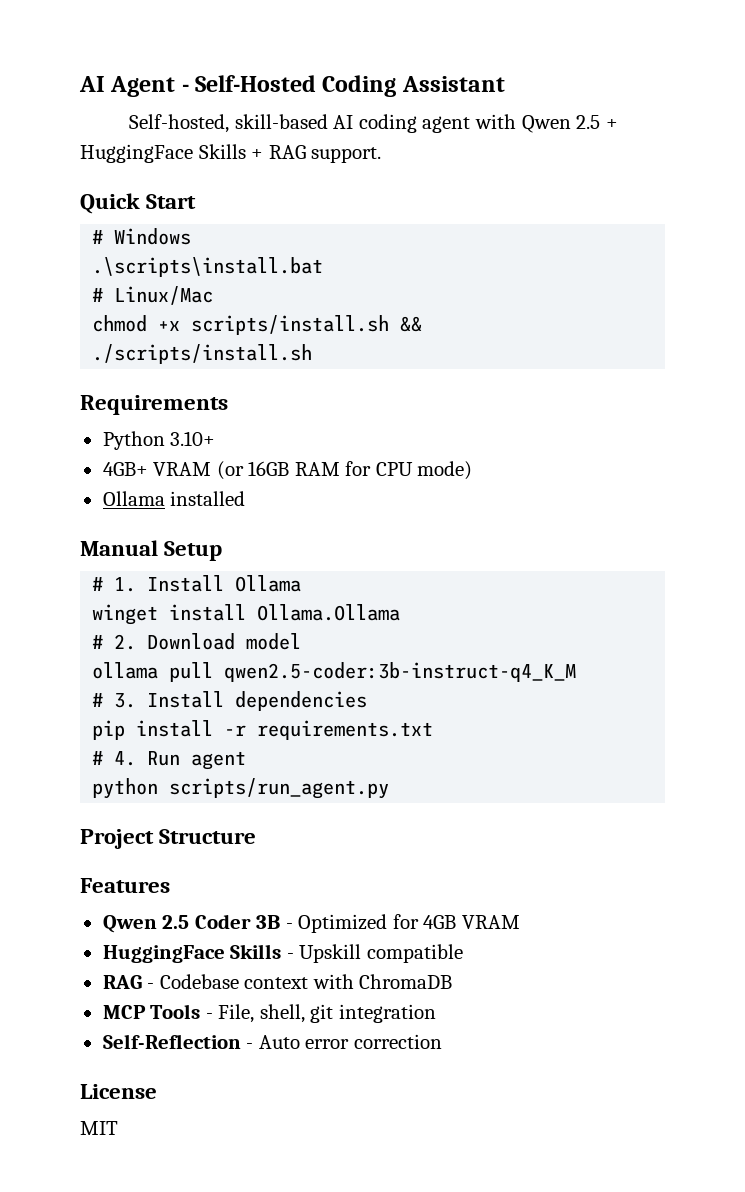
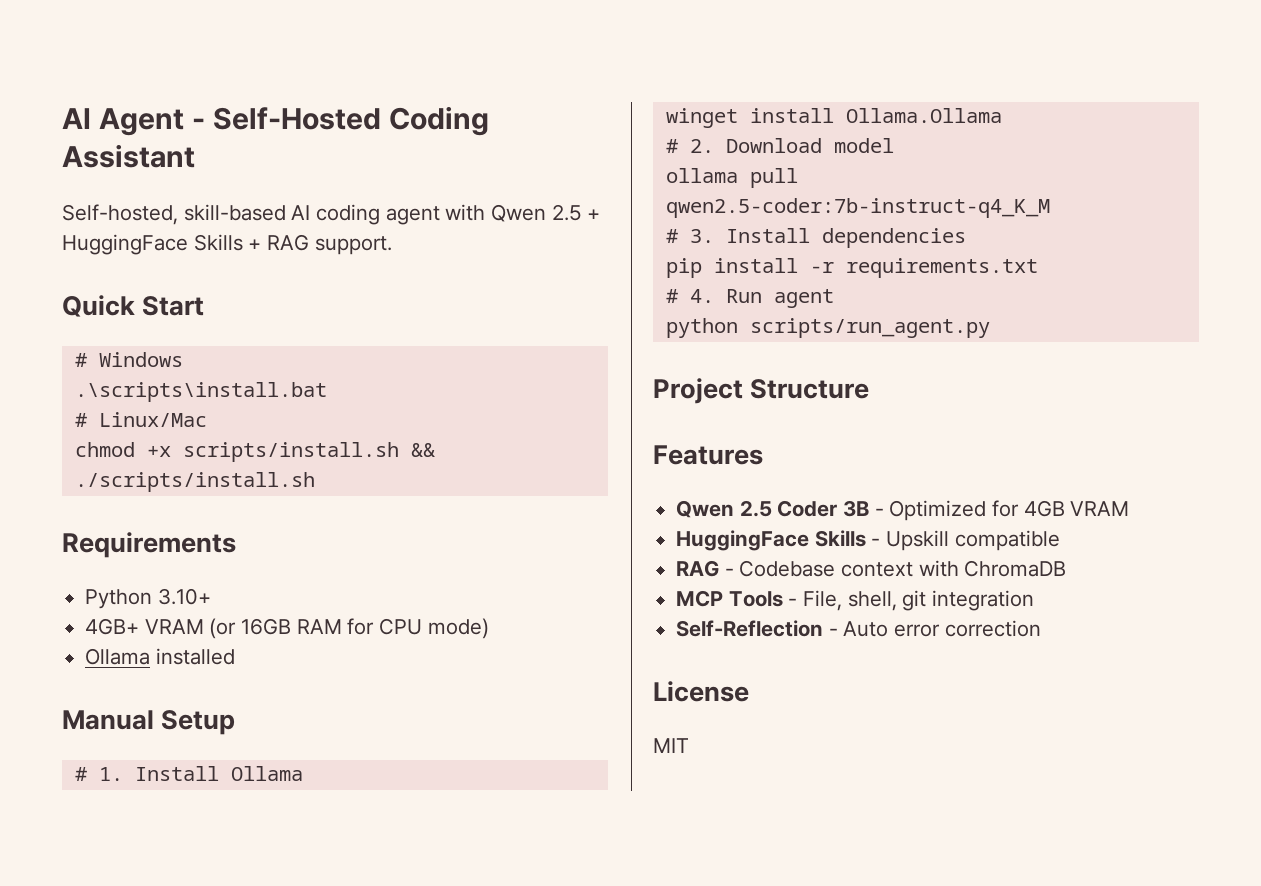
- ollama pull qwen2.5-coder:3b-instruct-q4_K_M
+ ollama pull qwen2.5-coder:7b-instruct-q4_K_M

